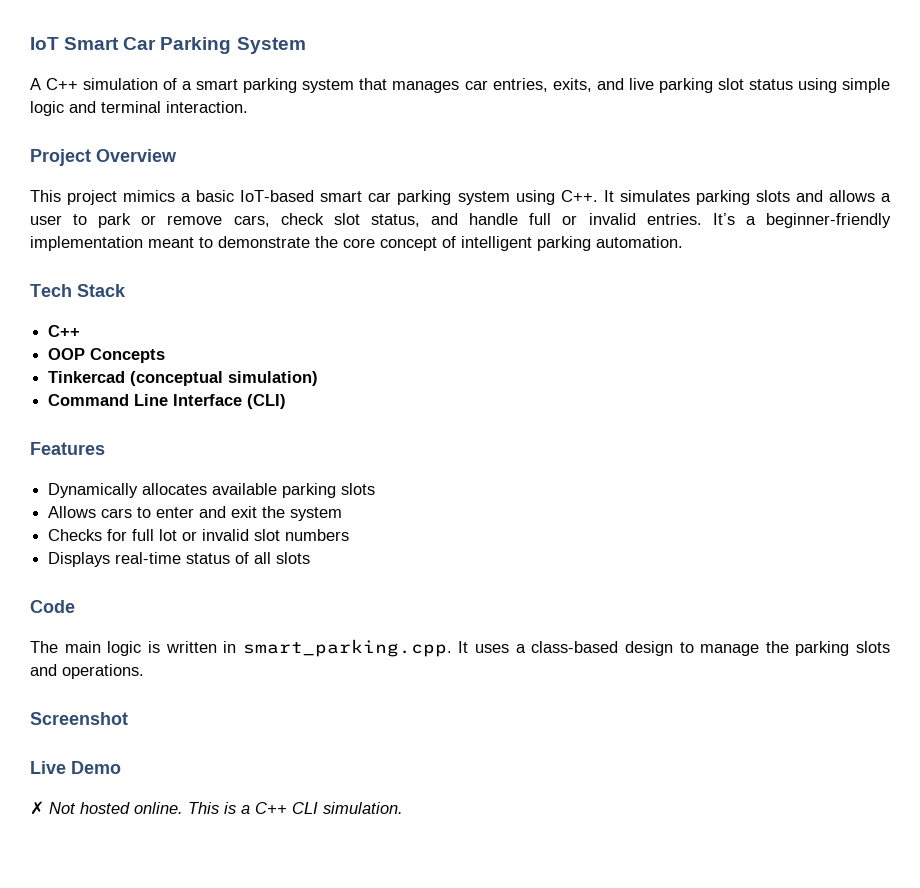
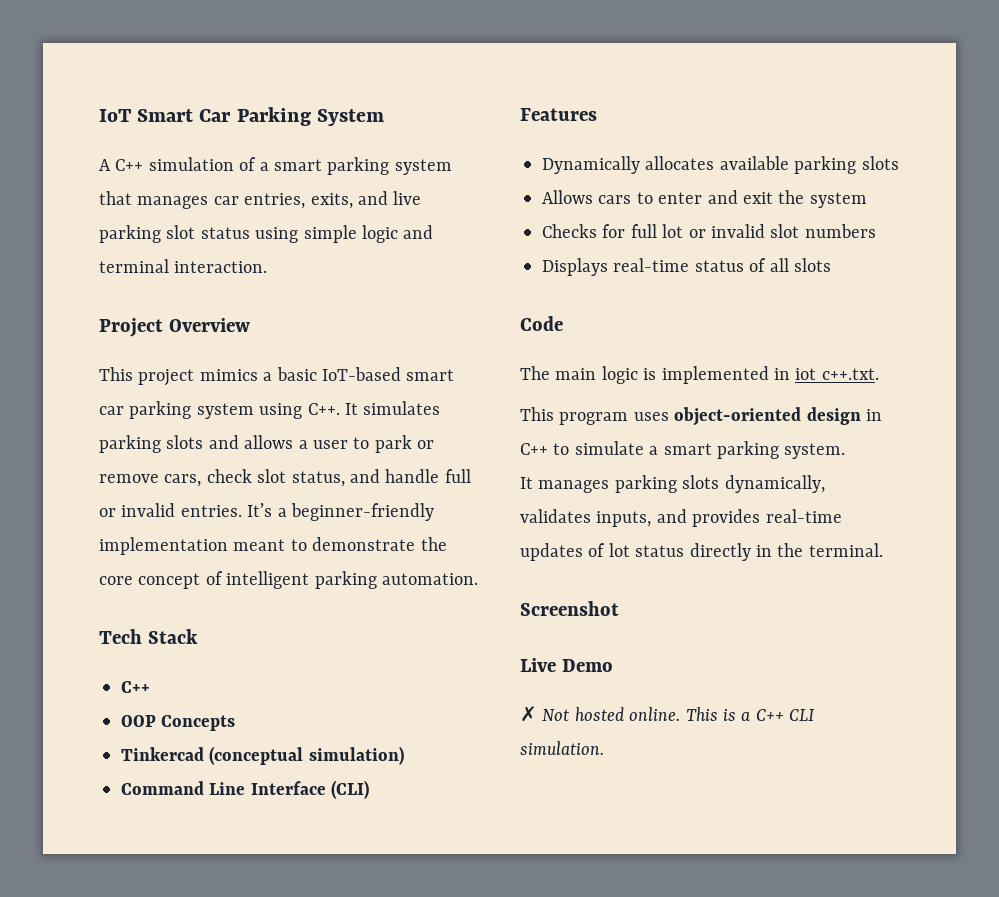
- The main logic is written in smart_parking.cpp. It uses a class-based design to manage the parking slots and operations.
+ The main logic is implemented in iot c++.txt.
+ This program uses object-oriented design in C++ to simulate a smart parking system.
+ It manages parking slots dynamically, validates inputs, and provides real-time updates of lot status directly in the terminal.

